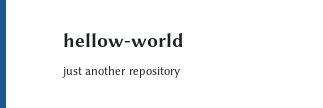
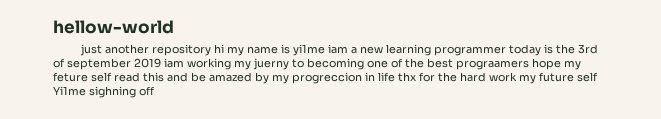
- just another repository
+ just another repository hi my name is yi1me iam a new learning programmer today is the 3rd of september 2019 iam working my juerny to becoming one of the best prograamers hope my feture self read this and be amazed by my progreccion in life thx for the hard work my future self Yi1me sighning off

